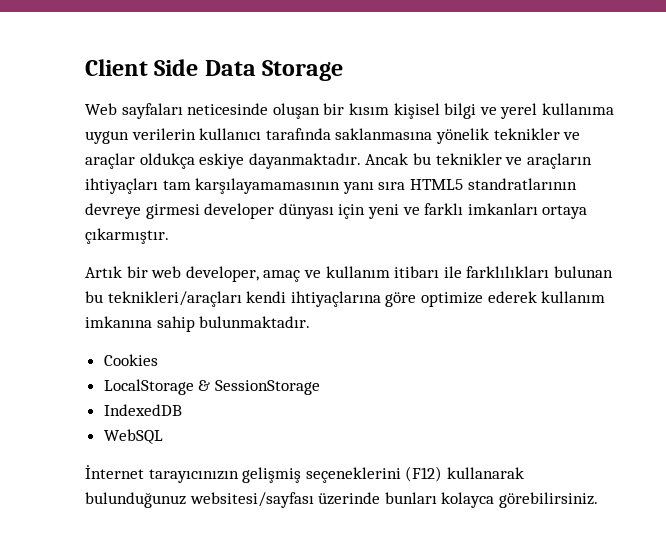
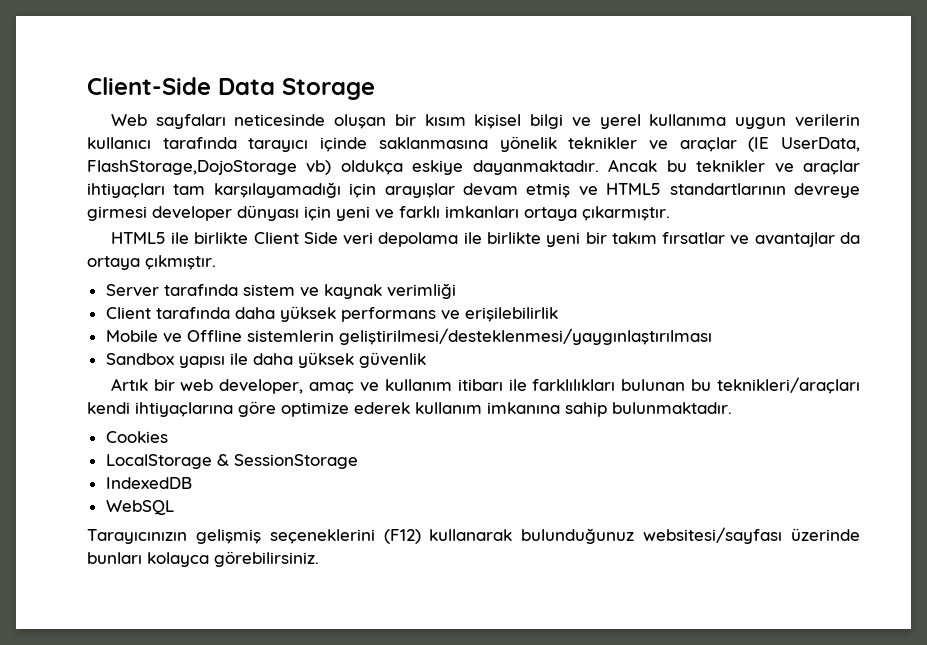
- Client Side Data Storage
+ Client-Side Data Storage
- Web sayfaları neticesinde oluşan bir kısım kişisel bilgi ve yerel kullanıma uygun verilerin kullanıcı tarafında saklanmasına yönelik teknikler ve araçlar oldukça eskiye dayanmaktadır.
+ Web sayfaları neticesinde oluşan bir kısım kişisel bilgi ve yerel kullanıma uygun verilerin kullanıcı tarafında tarayıcı içinde saklanmasına yönelik teknikler ve araçlar (IE UserData, FlashStorage,DojoStorage vb) oldukça eskiye dayanmaktadır.
- Ancak bu teknikler ve araçların ihtiyaçları tam karşılayamamasının yanı sıra HTML5 standratlarının devreye girmesi developer dünyası için yeni ve farklı imkanları ortaya çıkarmıştır.
+ Ancak bu teknikler ve araçlar ihtiyaçları tam karşılayamadığı için arayışlar devam etmiş ve HTML5 standartlarının devreye girmesi developer dünyası için yeni ve farklı imkanları ortaya çıkarmıştır.
+ HTML5 ile birlikte Client Side veri depolama ile birlikte yeni bir takım fırsatlar ve avantajlar da ortaya çıkmıştır.
+ Server tarafında sistem ve kaynak verimliği
+ Client tarafında daha yüksek performans ve erişilebilirlik
+ Mobile ve Offline sistemlerin geliştirilmesi/desteklenmesi/yaygınlaştırılması
+ Sandbox yapısı ile daha yüksek güvenlik
- İnternet tarayıcınızın gelişmiş seçeneklerini (F12) kullanarak bulunduğunuz websitesi/sayfası üzerinde bunları kolayca görebilirsiniz.
+ Tarayıcınızın gelişmiş seçeneklerini (F12) kullanarak bulunduğunuz websitesi/sayfası üzerinde bunları kolayca görebilirsiniz.

